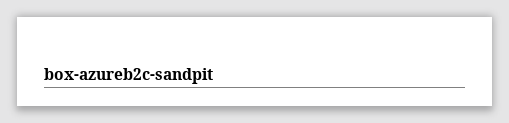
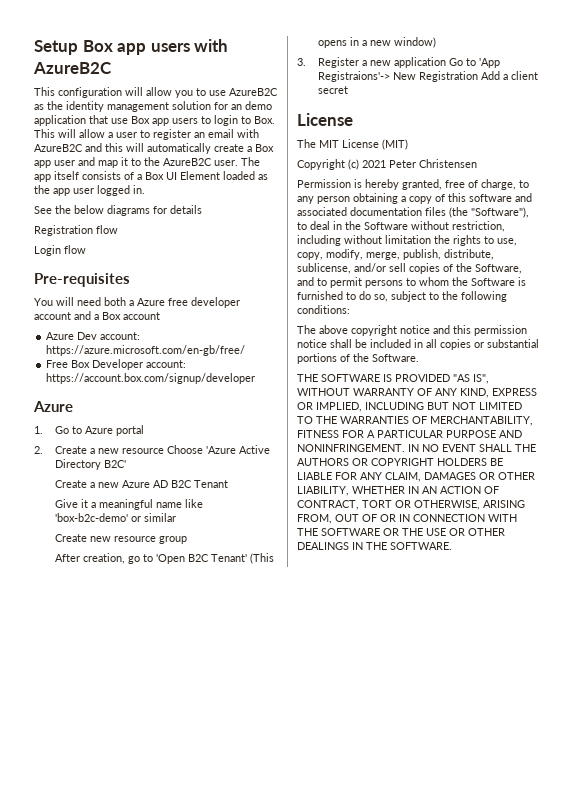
- box-azureb2c-sandpit
+ Setup Box app users with AzureB2C
+ This configuration will allow you to use AzureB2C as the identity management solution for an demo application that use Box app users to login to Box. This will allow a user to register an email with AzureB2C and this will automatically create a Box app user and map it to the AzureB2C user. The app itself consists of a Box UI Element loaded as the app user logged in.
+ See the below diagrams for details
+ Registration flow
+ Login flow
+ Pre-requisites
+ You will need both a Azure free developer account and a Box account
+ Azure Dev account: https://azure.microsoft.com/en-gb/free/
+ Free Box Developer account: https://account.box.com/signup/developer
+ Azure
+ 1. Go to Azure portal
+ 2. Create a new resource Choose 'Azure Active Directory B2C'
+ Create a new Azure AD B2C Tenant
+ Give it a meaningful name like 'box-b2c-demo' or similar
+ Create new resource group
+ After creation, go to 'Open B2C Tenant' (This opens in a new window)
+ 3. Register a new application Go to 'App Registraions'-> New Registration Add a client secret
+ License
+ The MIT License (MIT)
+ Copyright (c) 2021 Peter Christensen
+ Permission is hereby granted, free of charge, to any person obtaining a copy of this software and associated documentation files (the "Software"), to deal in the Software without restriction, including without limitation the rights to use, copy, modify, merge, publish, distribute, sublicense, and/or sell copies of the Software, and to permit persons to whom the Software is furnished to do so, subject to the following conditions:
+ The above copyright notice and this permission notice shall be included in all copies or substantial portions of the Software.
+ THE SOFTWARE IS PROVIDED "AS IS", WITHOUT WARRANTY OF ANY KIND, EXPRESS OR IMPLIED, INCLUDING BUT NOT LIMITED TO THE WARRANTIES OF MERCHANTABILITY, FITNESS FOR A PARTICULAR PURPOSE AND NONINFRINGEMENT. IN NO EVENT SHALL THE AUTHORS OR COPYRIGHT HOLDERS BE LIABLE FOR ANY CLAIM, DAMAGES OR OTHER LIABILITY, WHETHER IN AN ACTION OF CONTRACT, TORT OR OTHERWISE, ARISING FROM, OUT OF OR IN CONNECTION WITH THE SOFTWARE OR THE USE OR OTHER DEALINGS IN THE SOFTWARE.

